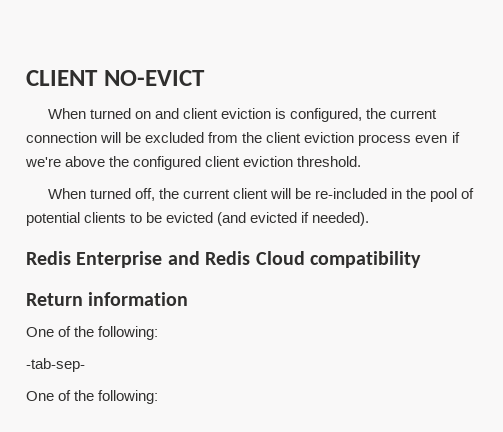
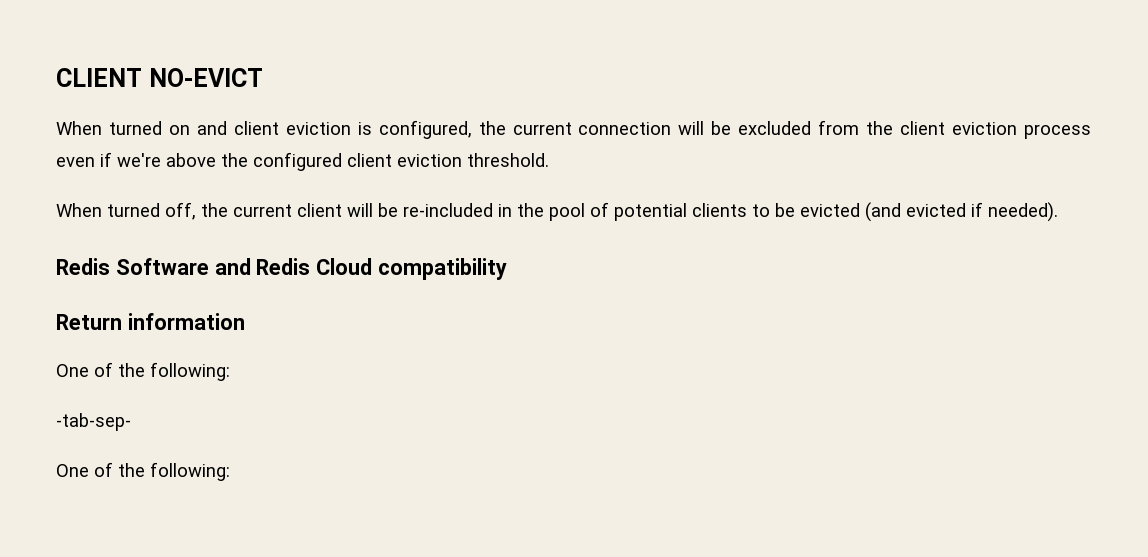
- Redis Enterprise and Redis Cloud compatibility
+ Redis Software and Redis Cloud compatibility

